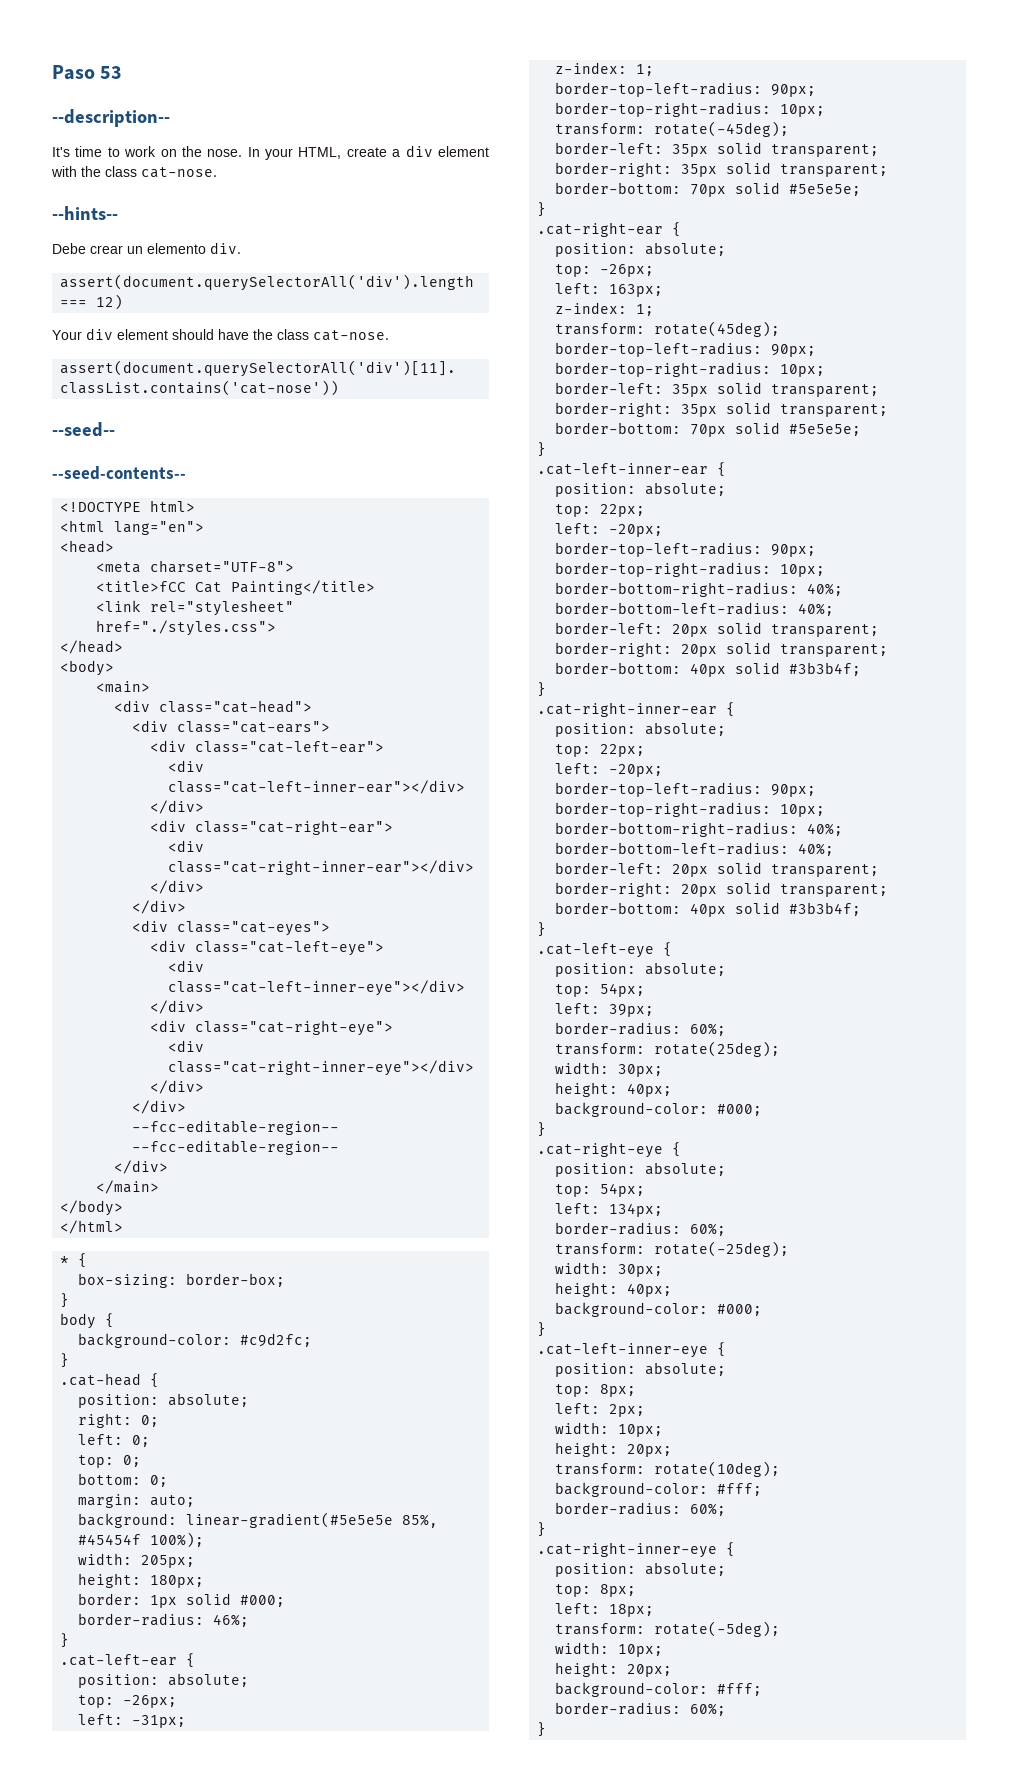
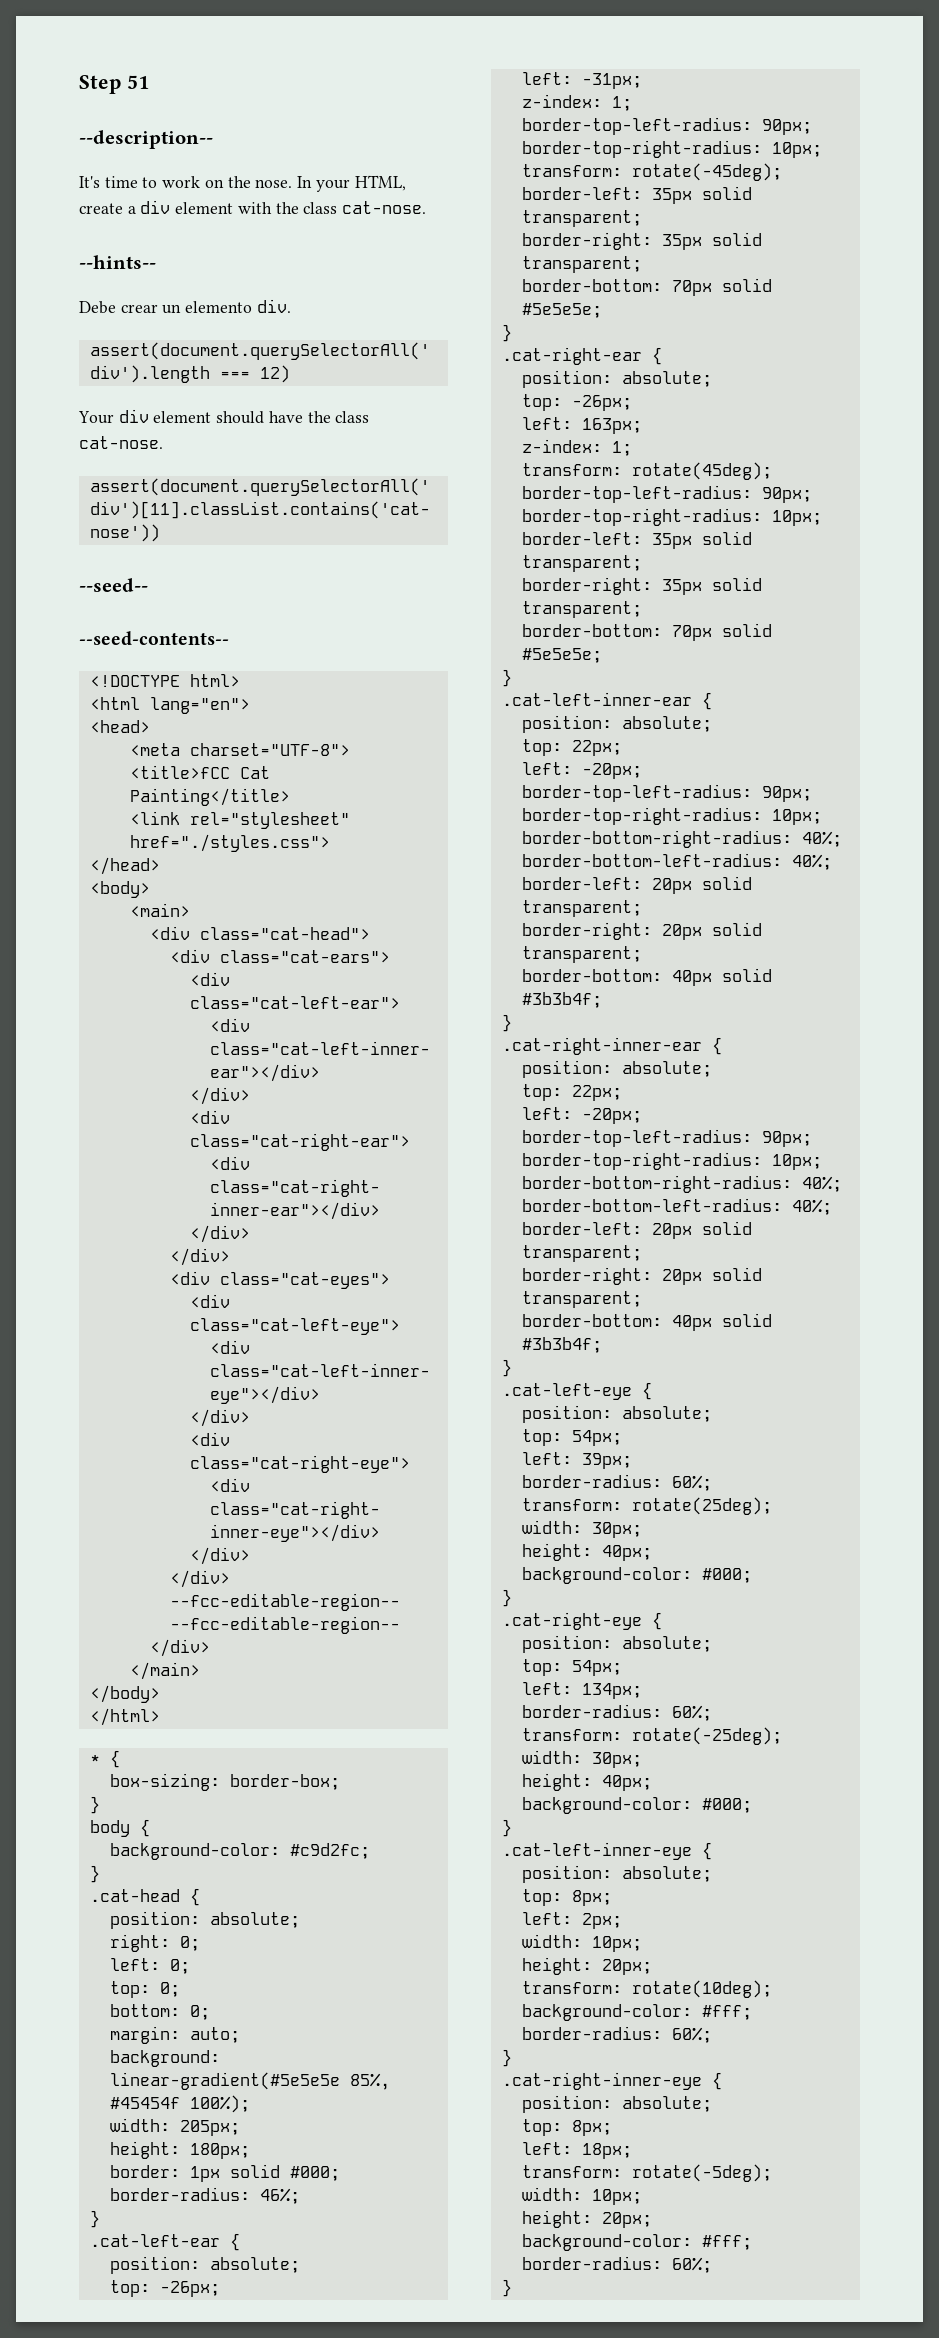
- Paso 53
+ Step 51

